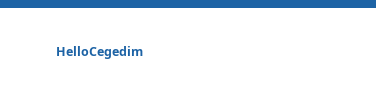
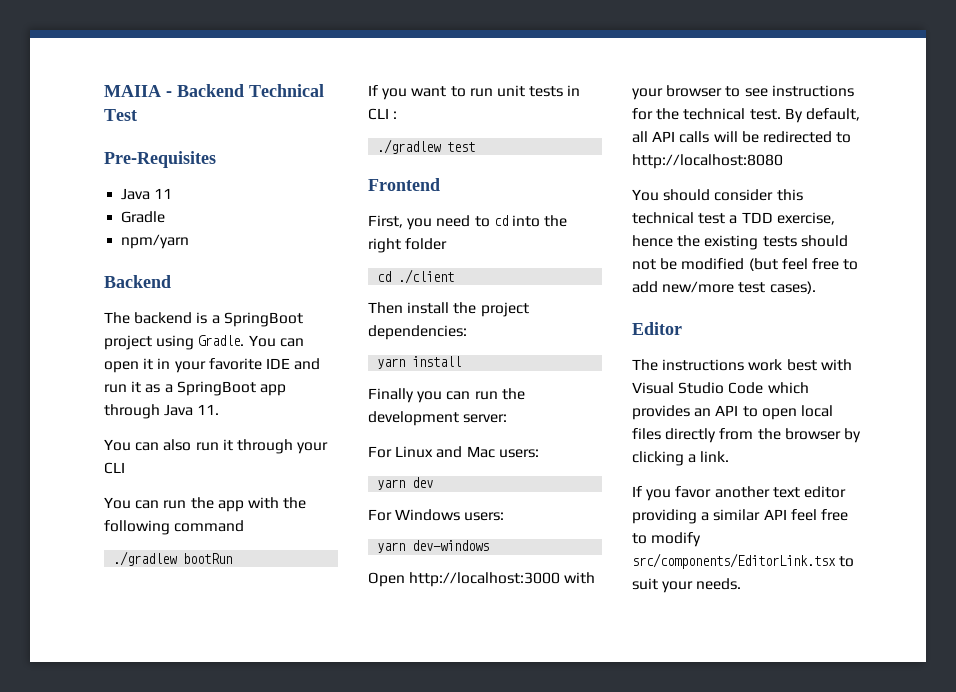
- HelloCegedim
+ MAIIA - Backend Technical Test
+ Pre-Requisites
+ Java 11
+ Gradle
+ npm/yarn
+ Backend
+ The backend is a SpringBoot project using Gradle. You can open it in your favorite IDE and run it as a SpringBoot app through Java 11.
+ You can also run it through your CLI
+ You can run the app with the following command
+ ./gradlew bootRun
+ If you want to run unit tests in CLI :
+ ./gradlew test
+ Frontend
+ First, you need to cd into the right folder
+ cd ./client
+ Then install the project dependencies:
+ yarn install
+ Finally you can run the development server:
+ For Linux and Mac users:
+ yarn dev
+ For Windows users:
+ yarn dev-windows
+ Open http://localhost:3000 with your browser to see instructions for the technical test. By default, all API calls will be redirected to http://localhost:8080
+ You should consider this technical test a TDD exercise, hence the existing tests should not be modified (but feel free to add new/more test cases).
+ Editor
+ The instructions work best with Visual Studio Code which provides an API to open local files directly from the browser by clicking a link.
+ If you favor another text editor providing a similar API feel free to modify src/components/EditorLink.tsx to suit your needs.

